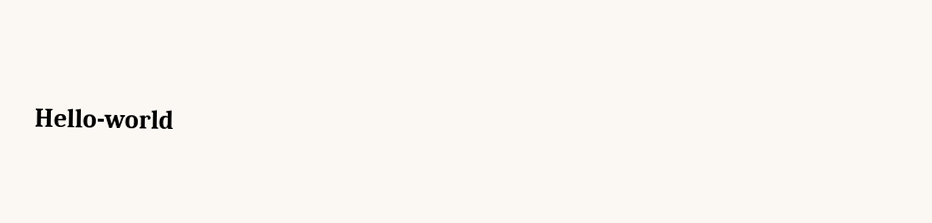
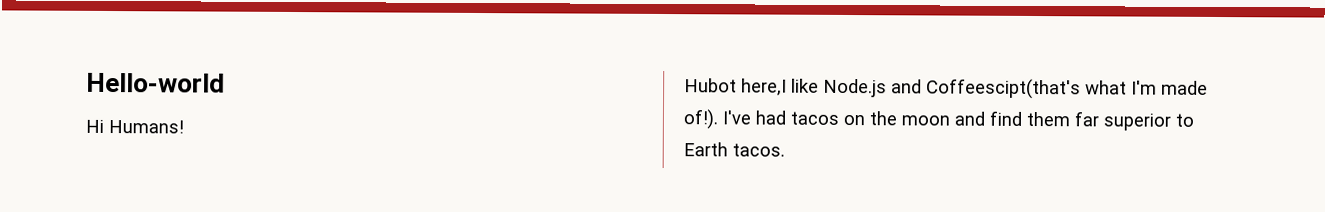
+ Hi Humans!
+ Hubot here,I like Node.js and Coffeescipt(that's what I'm made of!). I've had tacos on the moon and find them far superior to Earth tacos.

